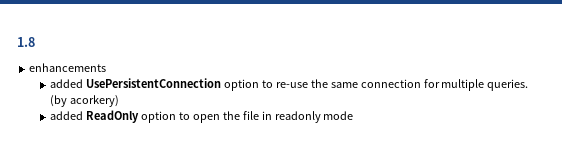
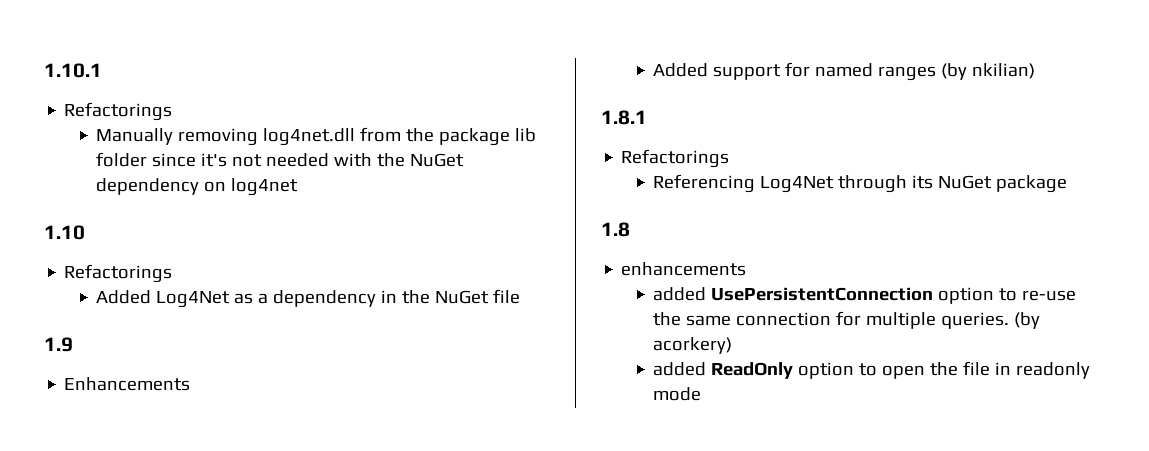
+ 1.10.1
+ Refactorings
+ Manually removing log4net.dll from the package lib folder since it's not needed with the NuGet dependency on log4net
+ 1.10
+ Refactorings
+ Added Log4Net as a dependency in the NuGet file
+ 1.9
+ Enhancements
+ Added support for named ranges (by nkilian)
+ 1.8.1
+ Refactorings
+ Referencing Log4Net through its NuGet package

